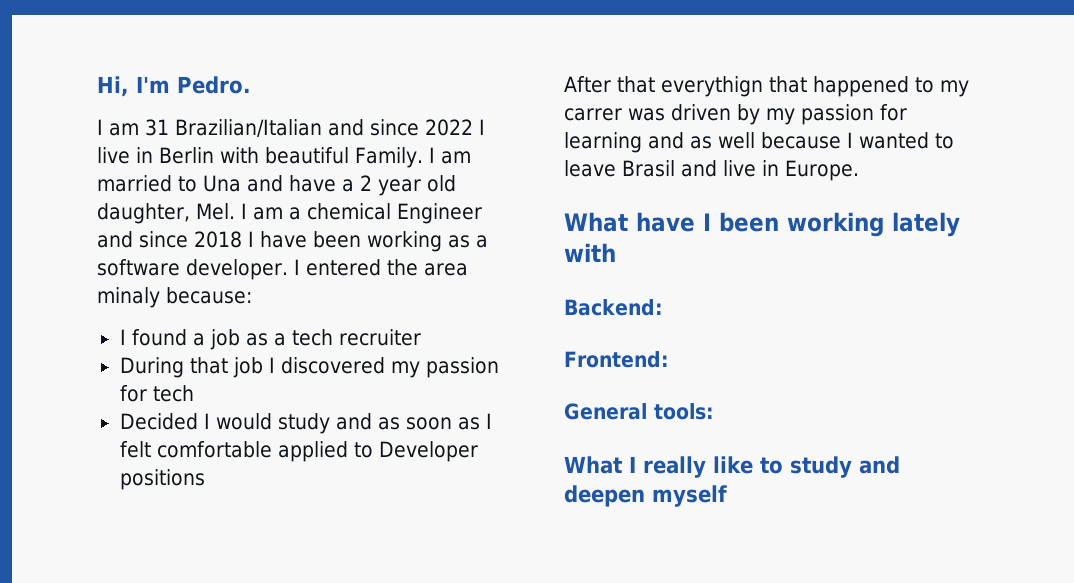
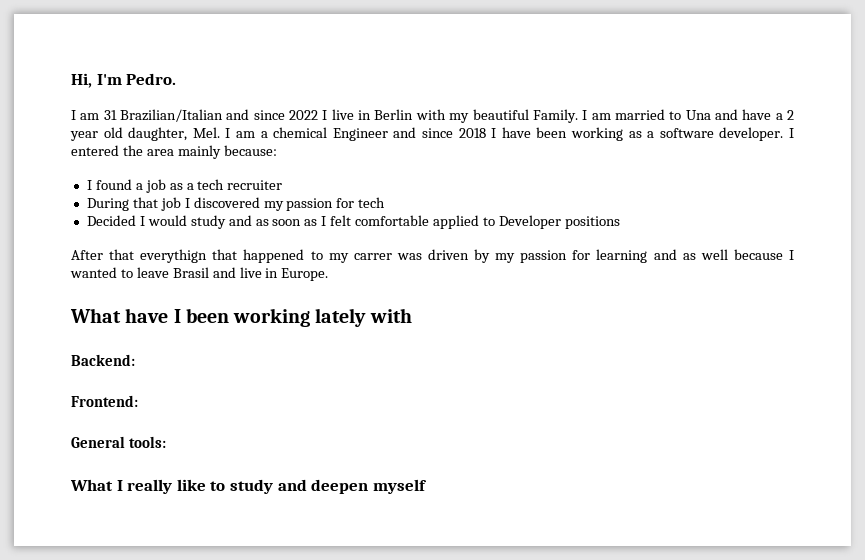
- I am 31 Brazilian/Italian and since 2022 I live in Berlin with beautiful Family.
+ I am 31 Brazilian/Italian and since 2022 I live in Berlin with my beautiful Family.
- I entered the area minaly because:
+ I entered the area mainly because:

